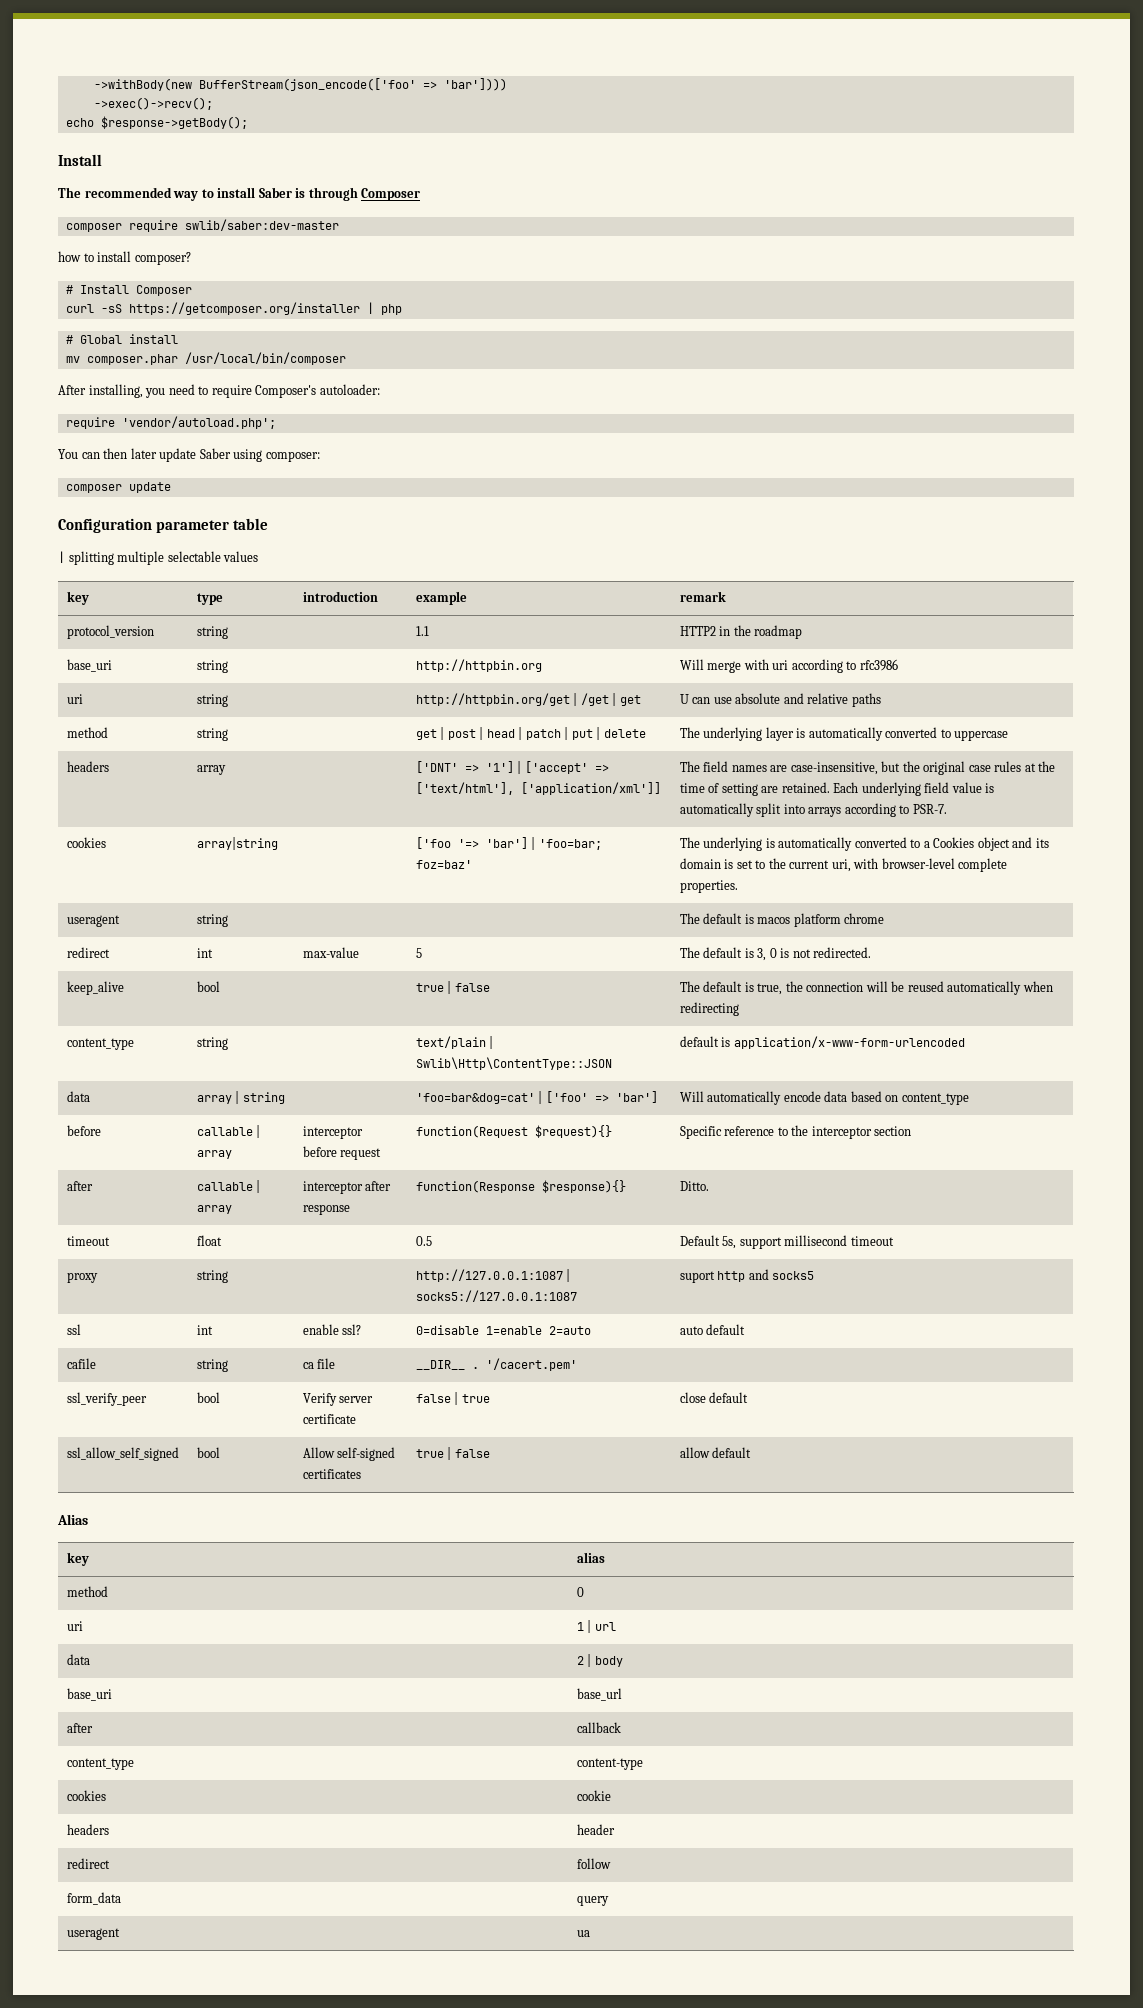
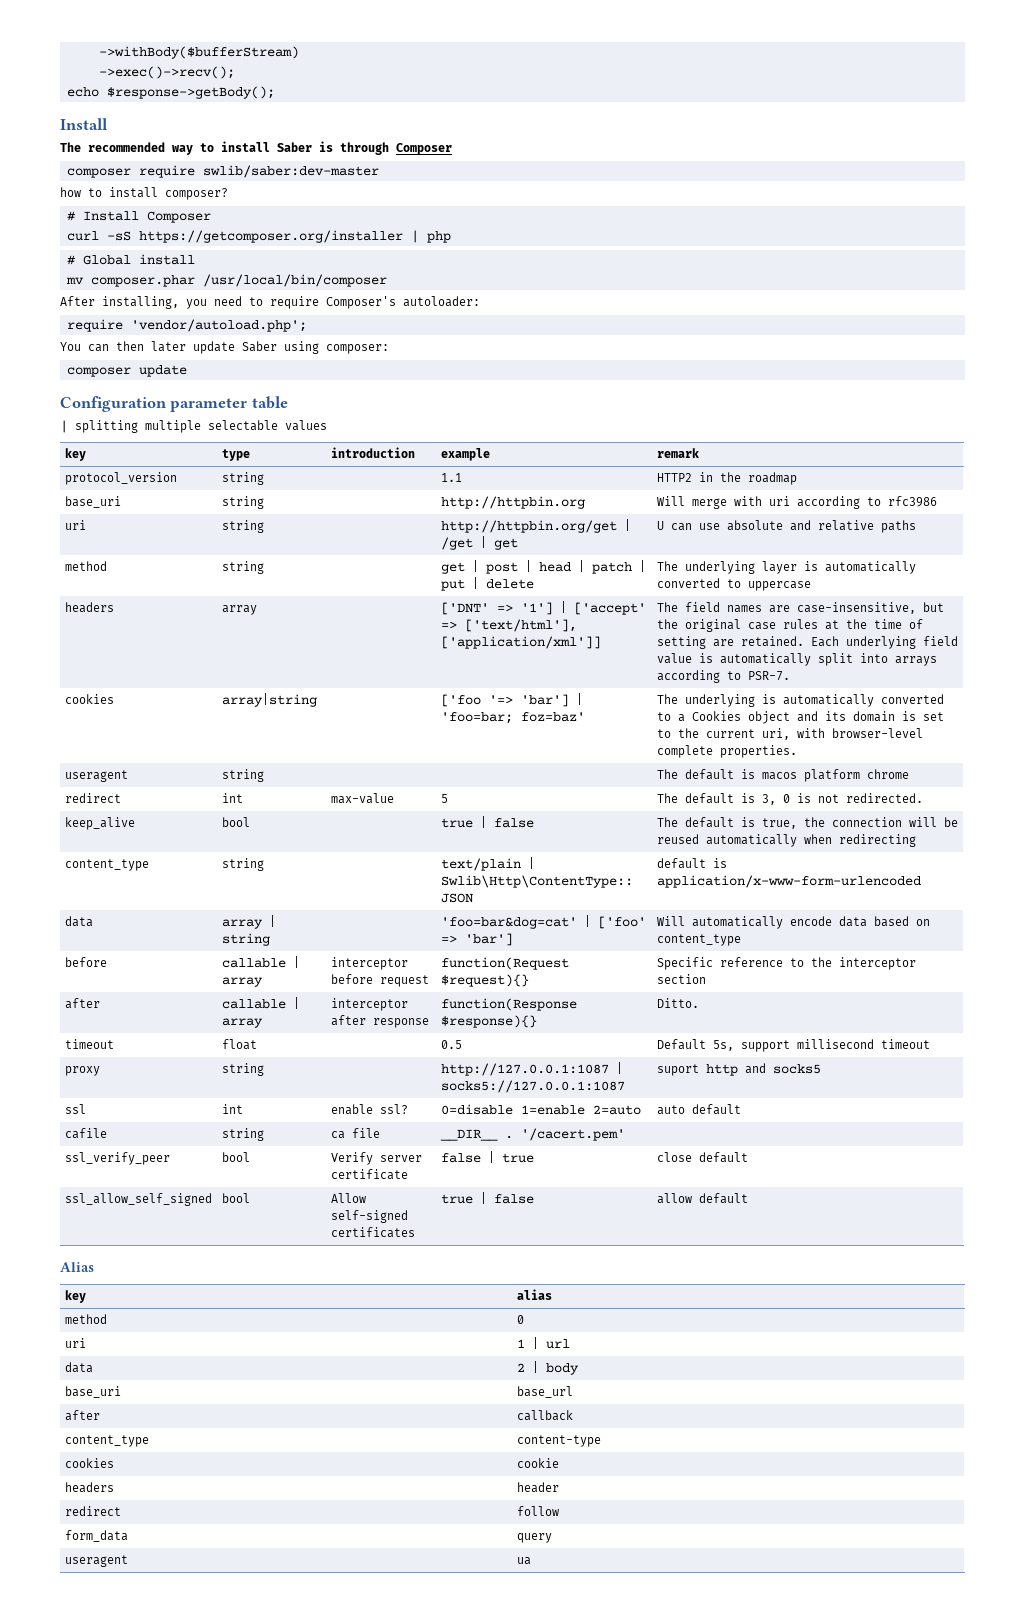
- ->withBody(new BufferStream(json_encode(['foo' => 'bar'])))
+ ->withBody($bufferStream)

